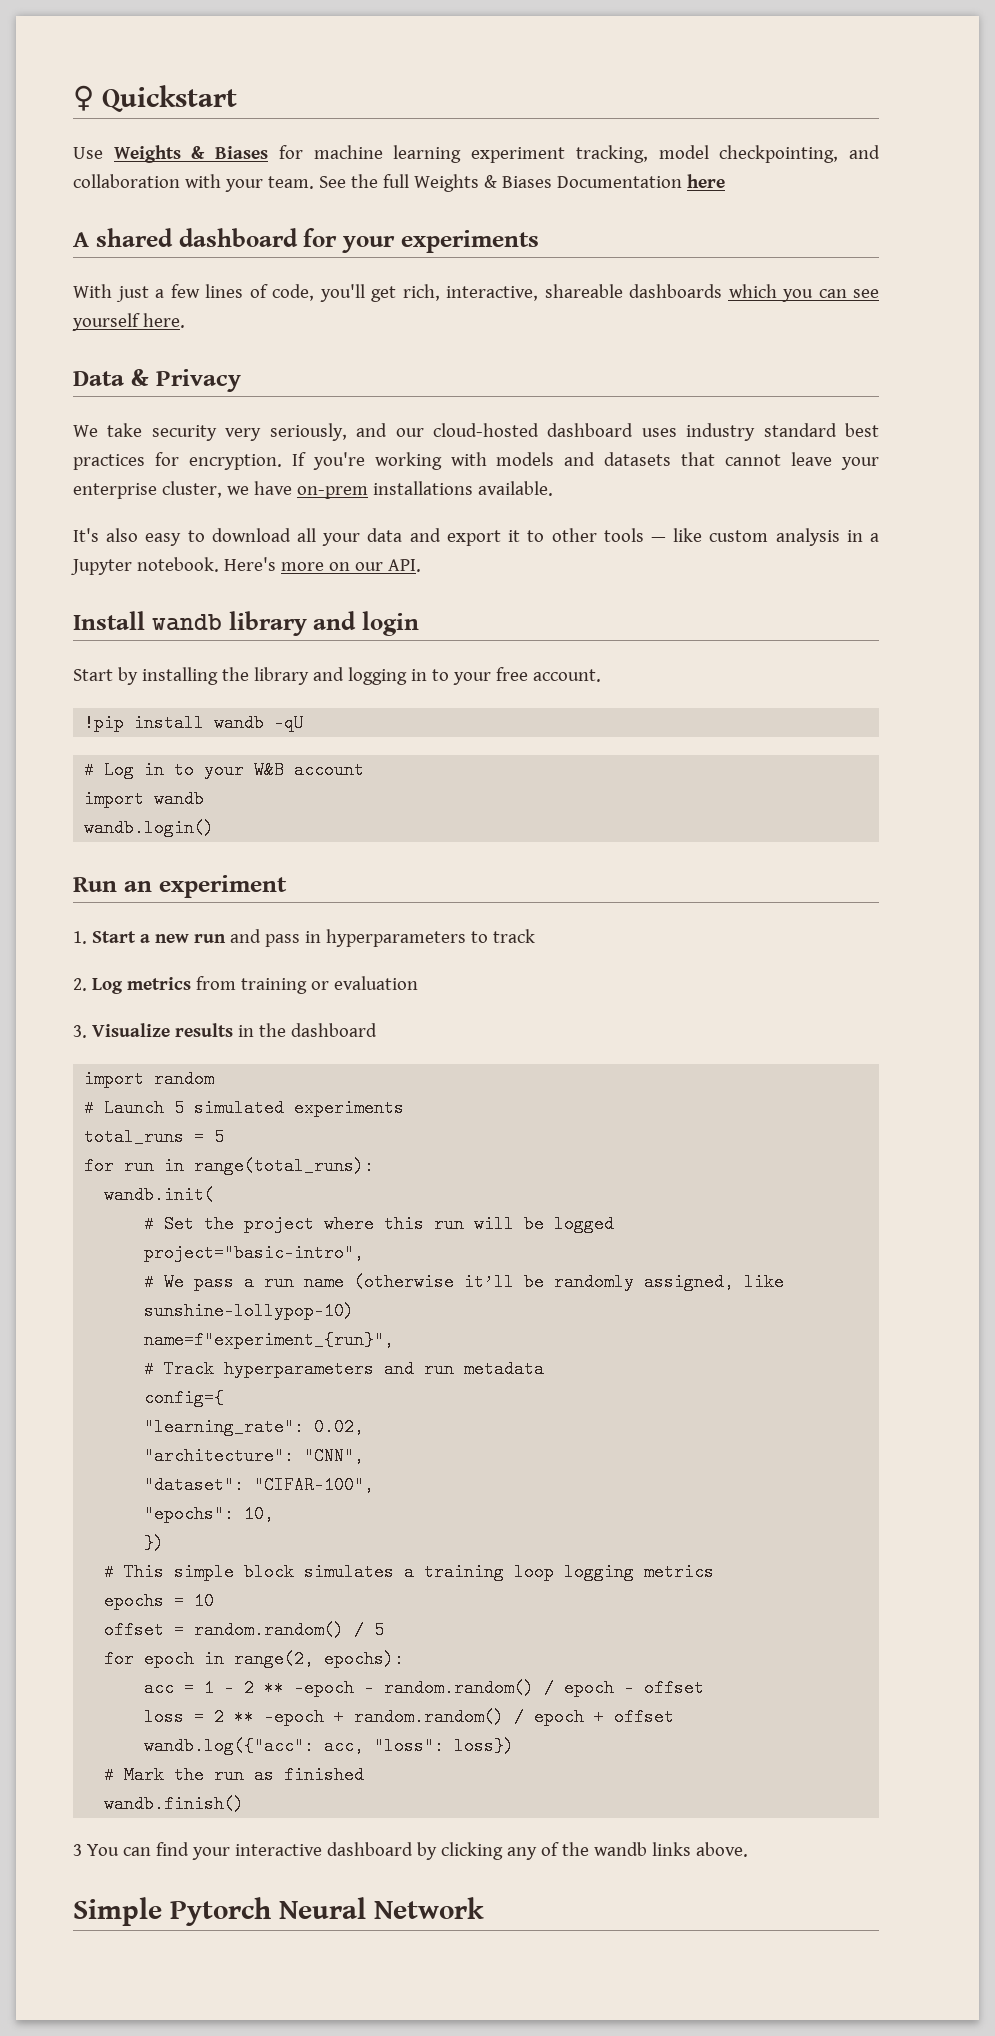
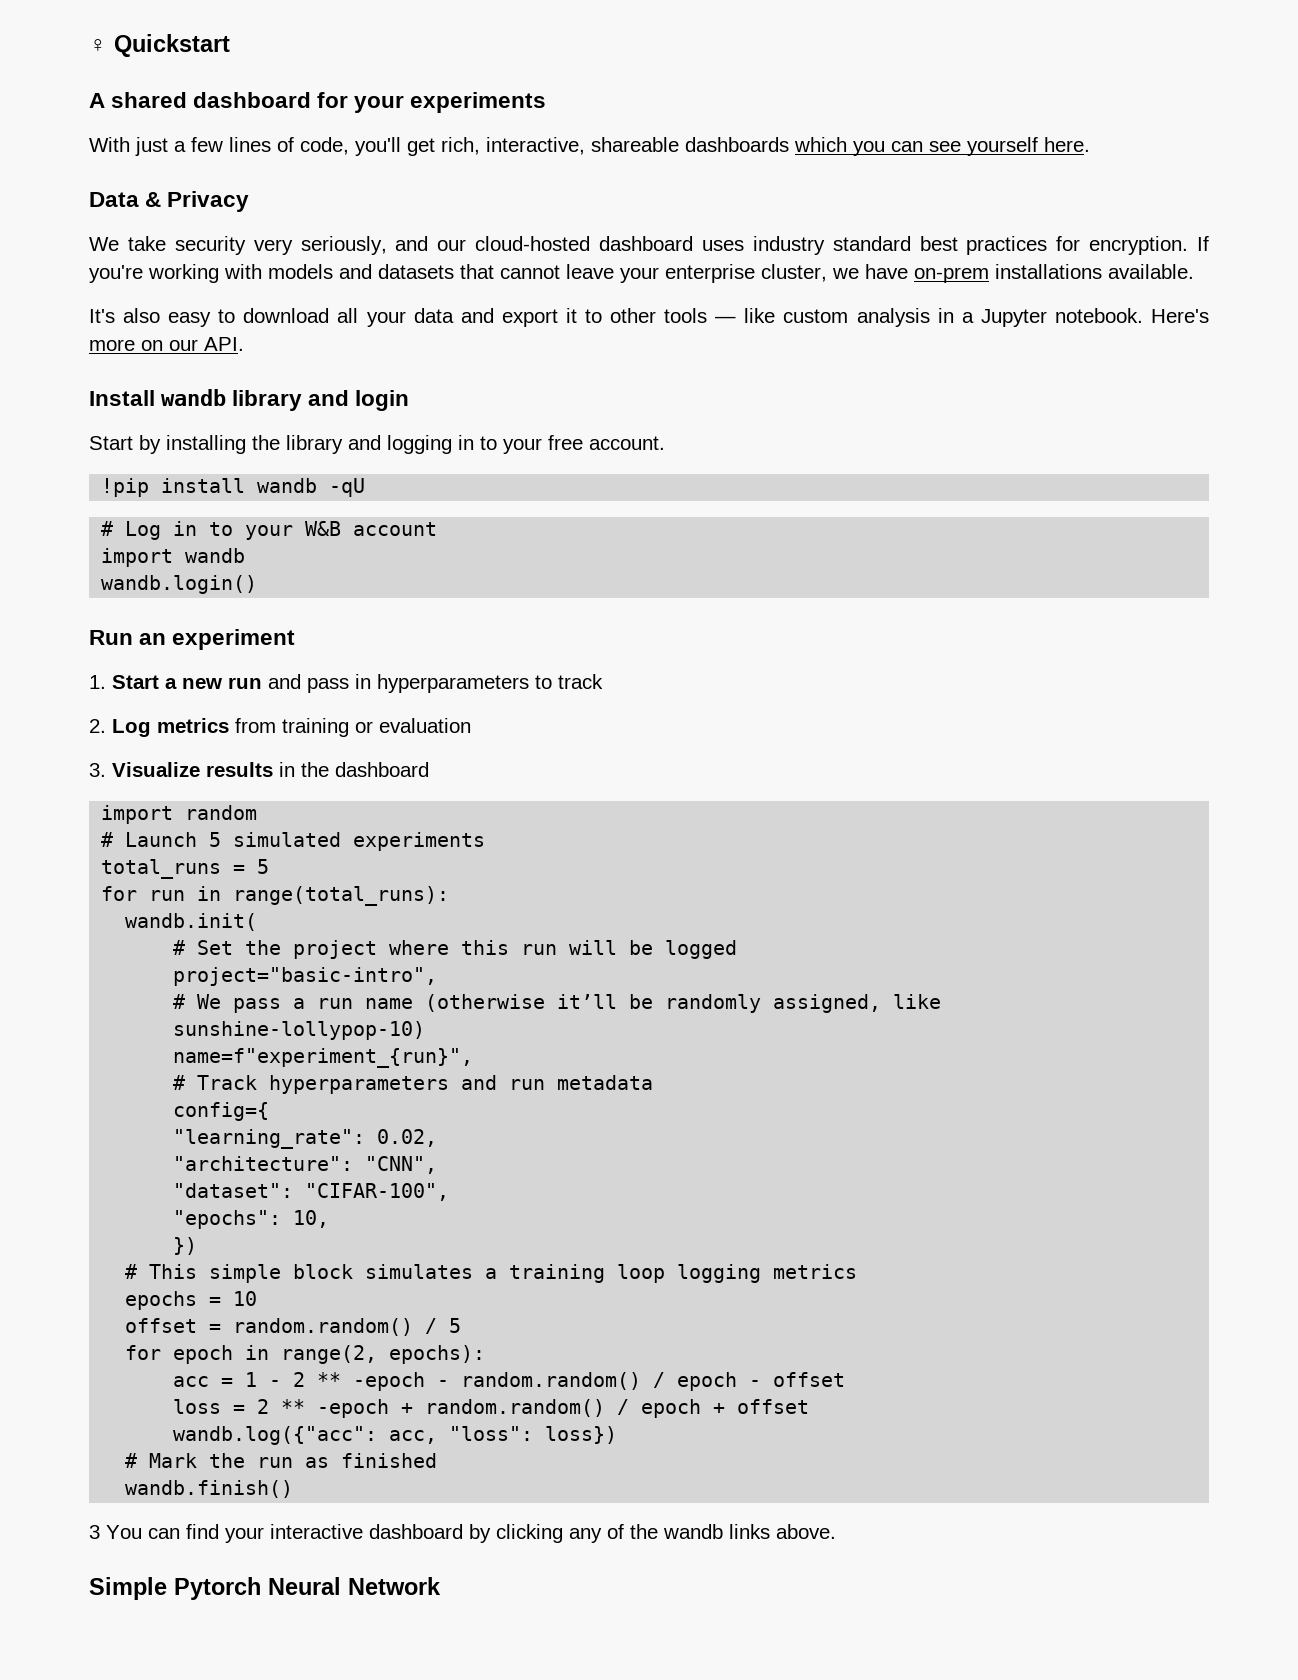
- Use Weights & Biases for machine learning experiment tracking, model checkpointing, and collaboration with your team. See the full Weights & Biases Documentation here

